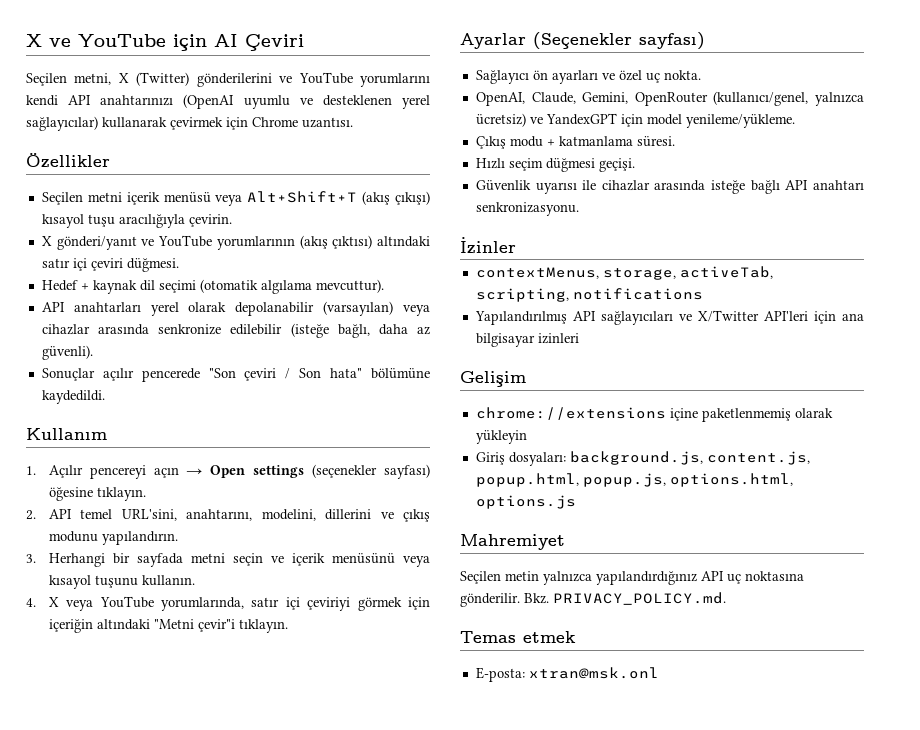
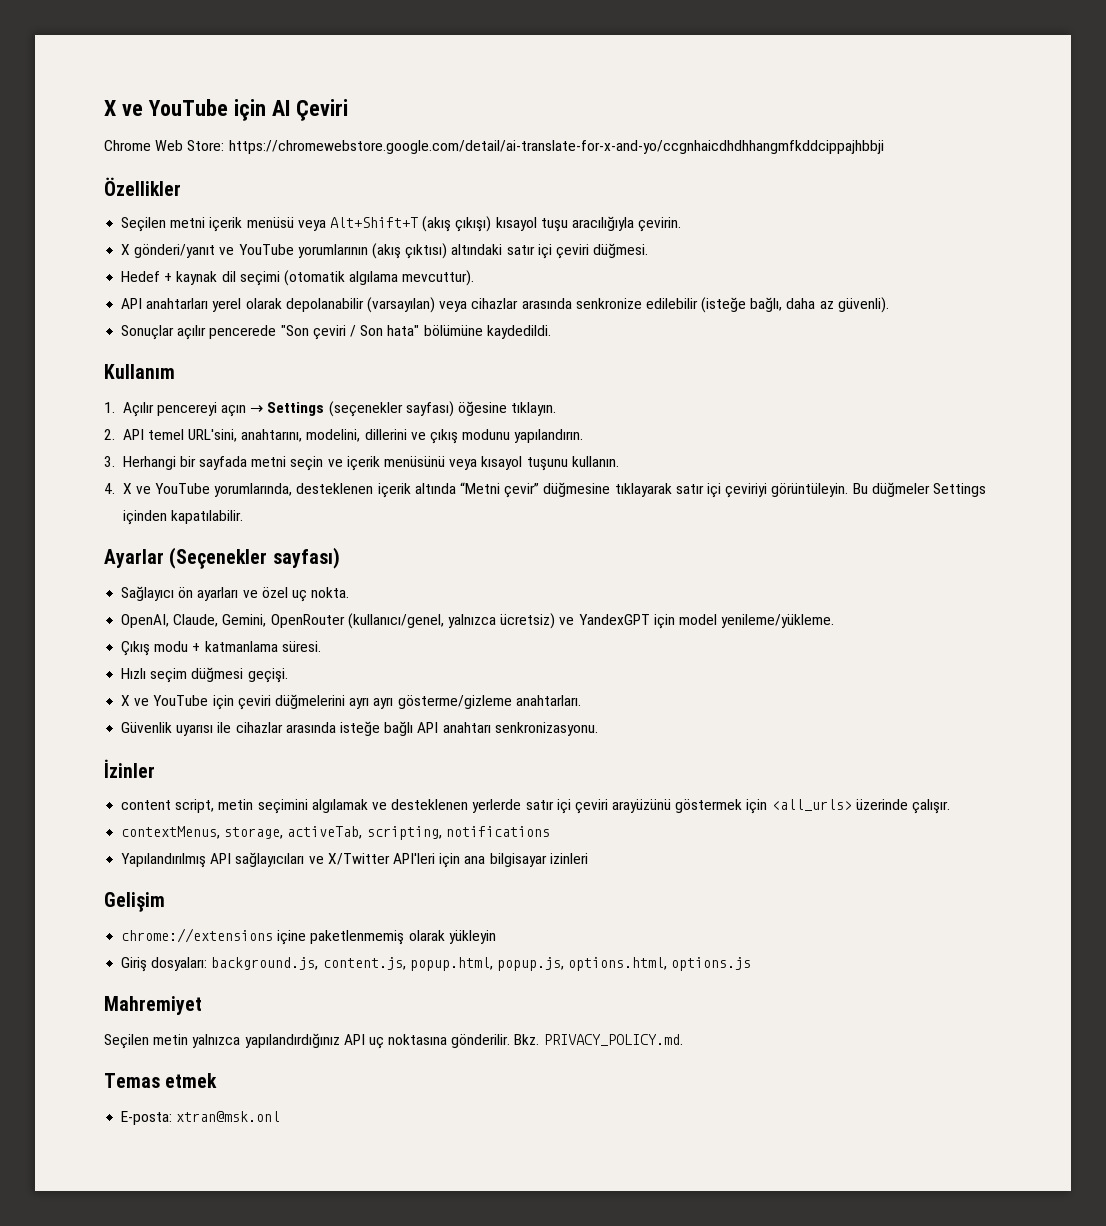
- Seçilen metni, X (Twitter) gönderilerini ve YouTube yorumlarını kendi API anahtarınızı (OpenAI uyumlu ve desteklenen yerel sağlayıcılar) kullanarak çevirmek için Chrome uzantısı.
+ Chrome Web Store: https://chromewebstore.google.com/detail/ai-translate-for-x-and-yo/ccgnhaicdhdhhangmfkddcippajhbbji
- 1. Açılır pencereyi açın → Open settings (seçenekler sayfası) öğesine tıklayın.
+ 1. Açılır pencereyi açın → Settings (seçenekler sayfası) öğesine tıklayın.
- 4. X veya YouTube yorumlarında, satır içi çeviriyi görmek için içeriğin altındaki "Metni çevir"i tıklayın.
+ 4. X ve YouTube yorumlarında, desteklenen içerik altında “Metni çevir” düğmesine tıklayarak satır içi çeviriyi görüntüleyin. Bu düğmeler Settings içinden kapatılabilir.
+ X ve YouTube için çeviri düğmelerini ayrı ayrı gösterme/gizleme anahtarları.
+ content script, metin seçimini algılamak ve desteklenen yerlerde satır içi çeviri arayüzünü göstermek için <all_urls> üzerinde çalışır.

